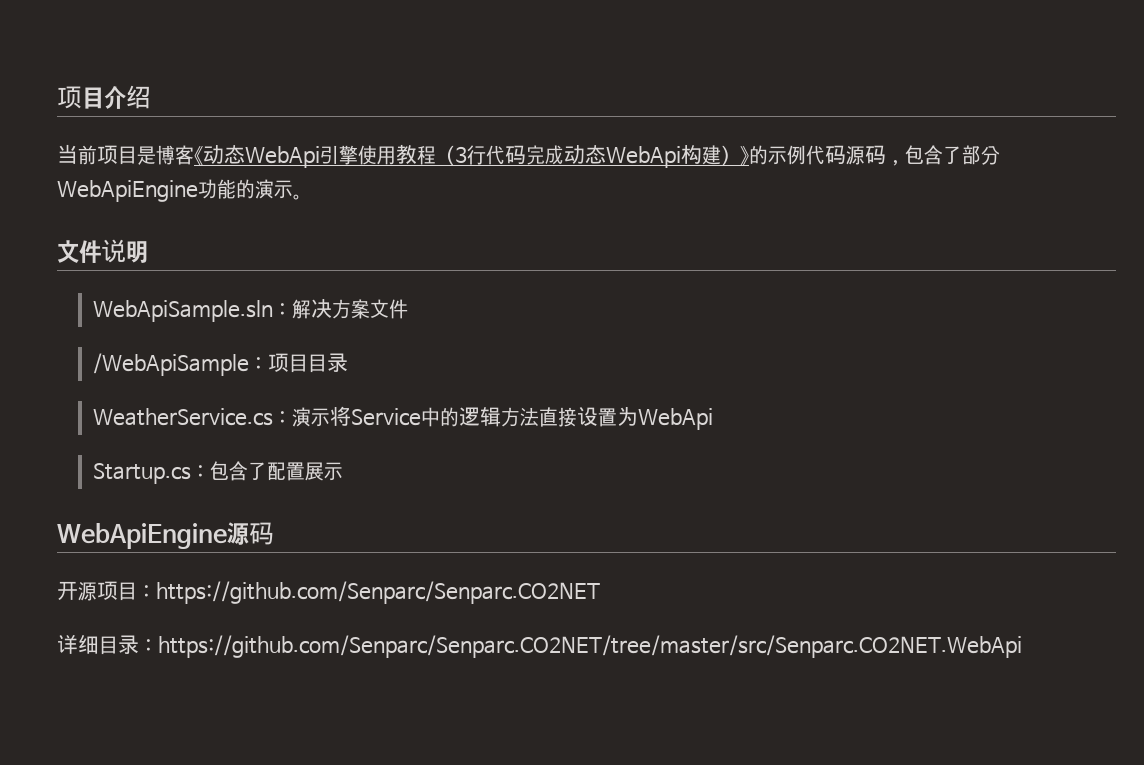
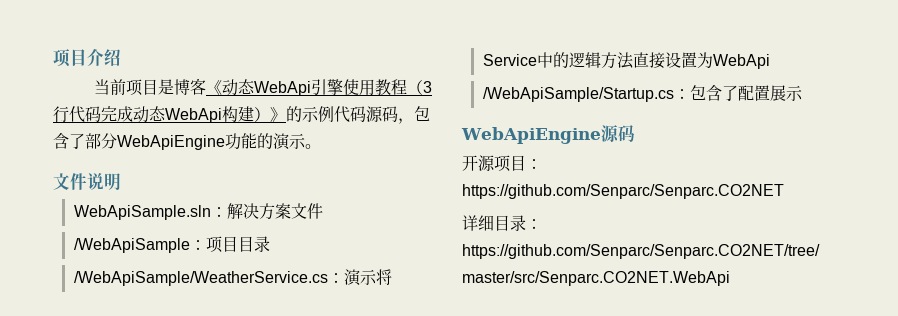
- WeatherService.cs：演示将Service中的逻辑方法直接设置为WebApi
+ /WebApiSample/WeatherService.cs：演示将Service中的逻辑方法直接设置为WebApi
- Startup.cs：包含了配置展示
+ /WebApiSample/Startup.cs：包含了配置展示

